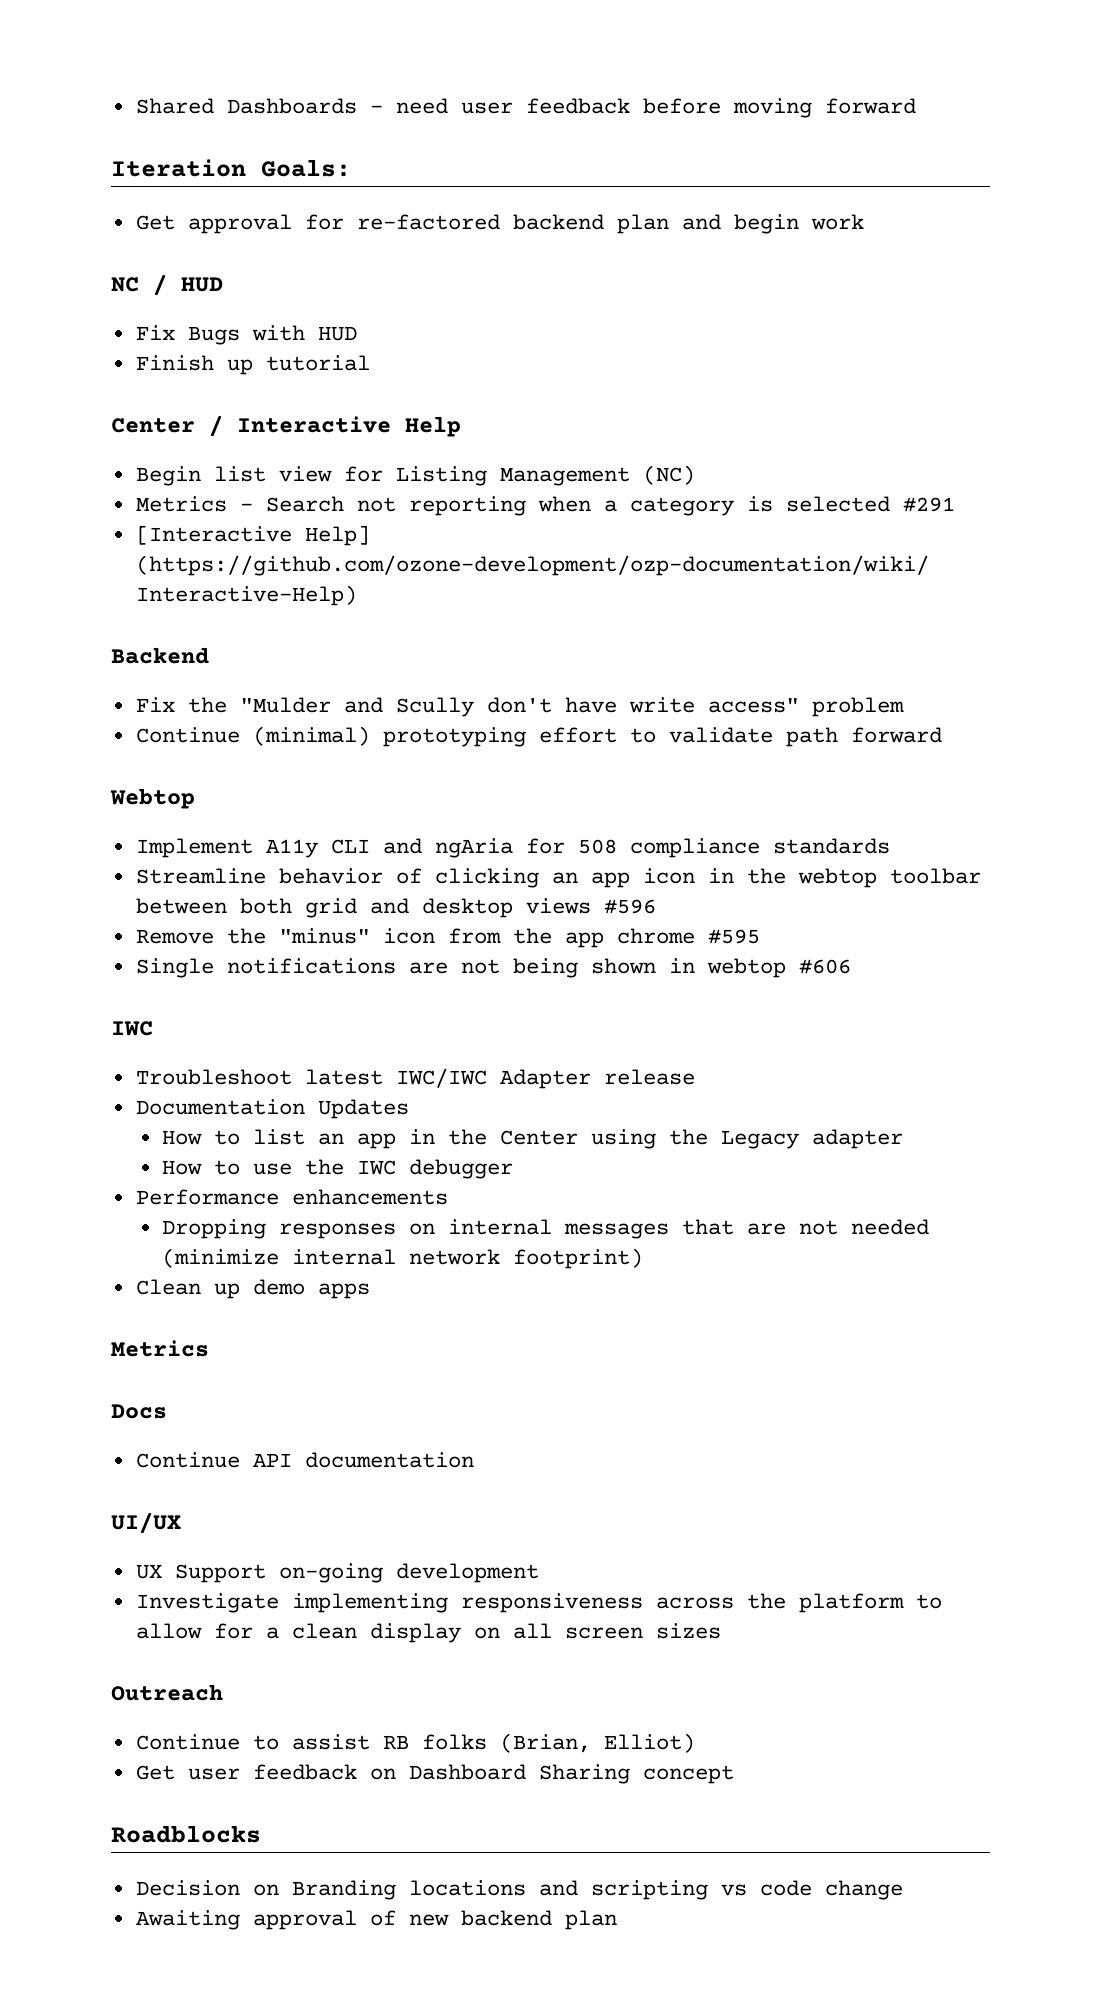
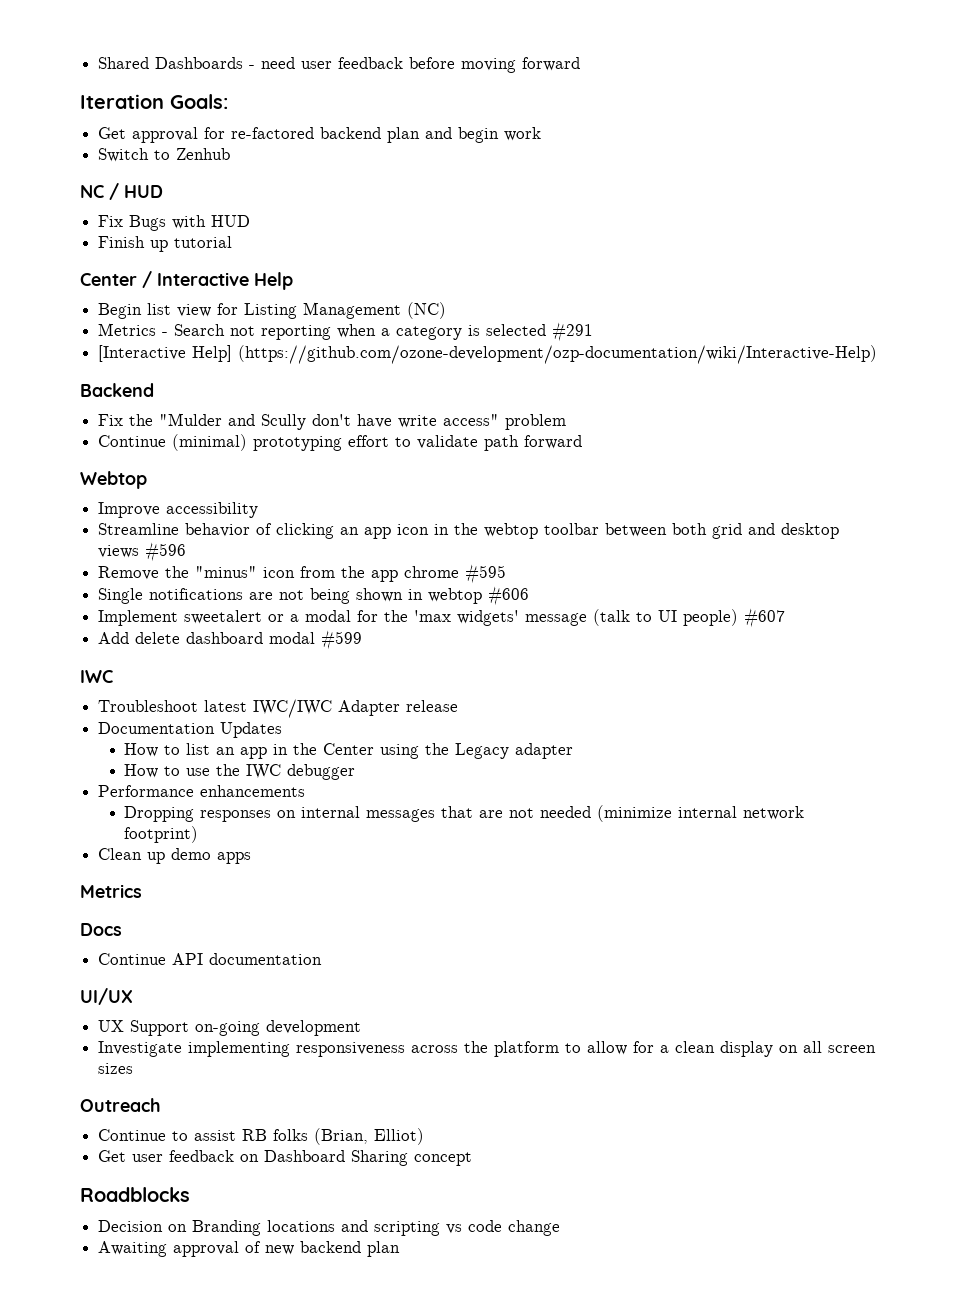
+ Switch to Zenhub
- Implement A11y CLI and ngAria for 508 compliance standards
+ Improve accessibility
+ Implement sweetalert or a modal for the 'max widgets' message (talk to UI people) #607
+ Add delete dashboard modal #599

